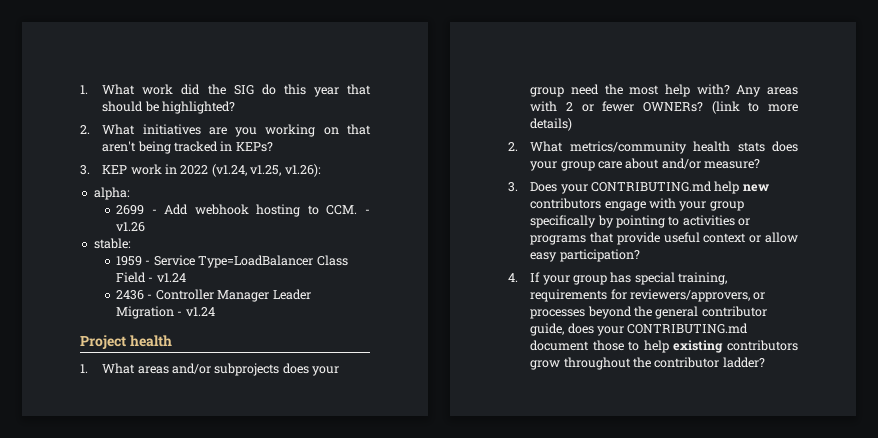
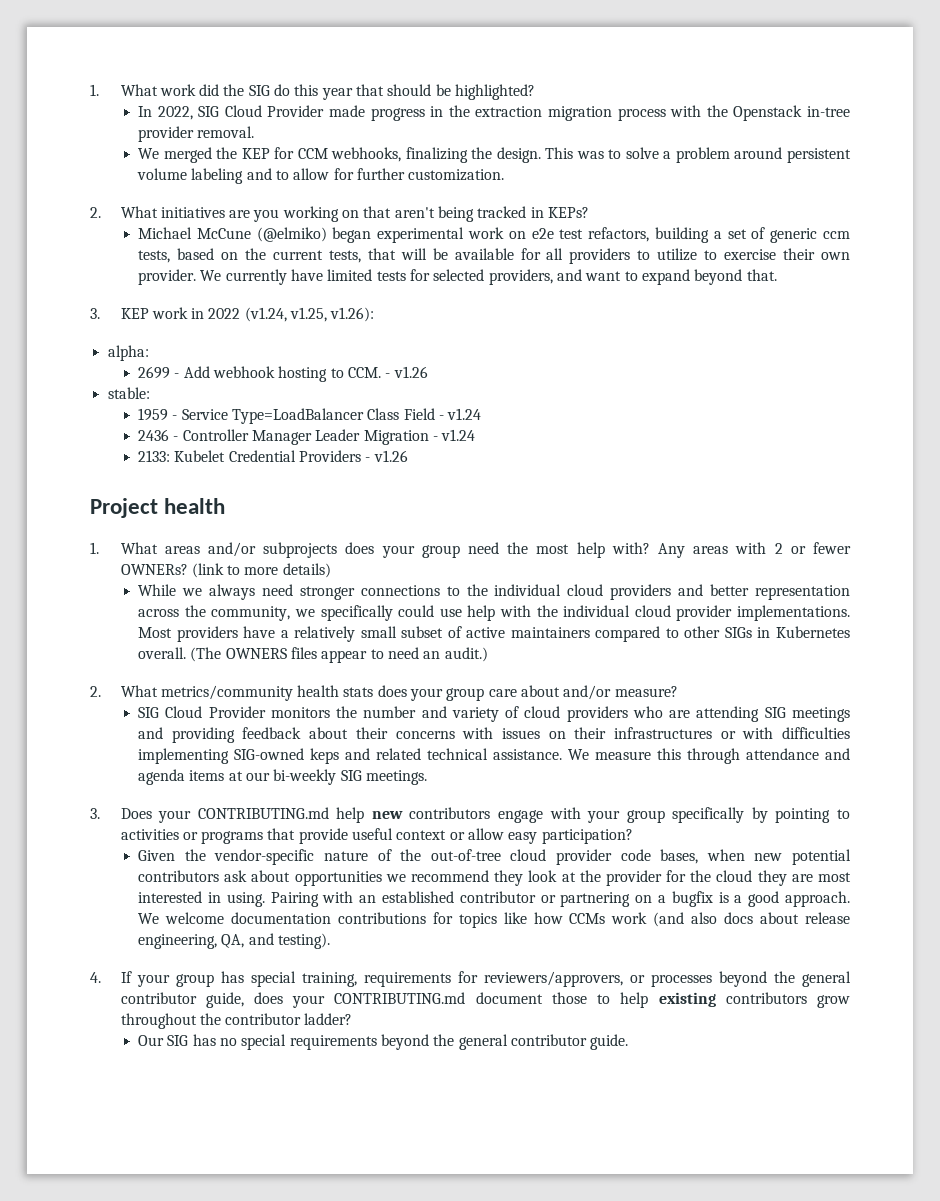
+ In 2022, SIG Cloud Provider made progress in the extraction migration process with the Openstack in-tree provider removal.
+ We merged the KEP for CCM webhooks, finalizing the design. This was to solve a problem around persistent volume labeling and to allow for further customization.
+ Michael McCune (@elmiko) began experimental work on e2e test refactors, building a set of generic ccm tests, based on the current tests, that will be available for all providers to utilize to exercise their own provider. We currently have limited tests for selected providers, and want to expand beyond that.
+ 2133: Kubelet Credential Providers - v1.26
+ While we always need stronger connections to the individual cloud providers and better representation across the community, we specifically could use help with the individual cloud provider implementations. Most providers have a relatively small subset of active maintainers compared to other SIGs in Kubernetes overall. (The OWNERS files appear to need an audit.)
+ SIG Cloud Provider monitors the number and variety of cloud providers who are attending SIG meetings and providing feedback about their concerns with issues on their infrastructures or with difficulties implementing SIG-owned keps and related technical assistance. We measure this through attendance and agenda items at our bi-weekly SIG meetings.
+ Given the vendor-specific nature of the out-of-tree cloud provider code bases, when new potential contributors ask about opportunities we recommend they look at the provider for the cloud they are most interested in using. Pairing with an established contributor or partnering on a bugfix is a good approach. We welcome documentation contributions for topics like how CCMs work (and also docs about release engineering, QA, and testing).
+ Our SIG has no special requirements beyond the general contributor guide.

